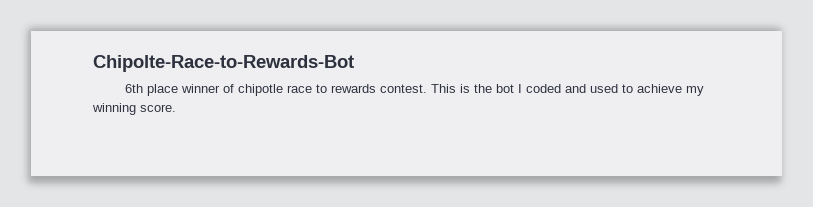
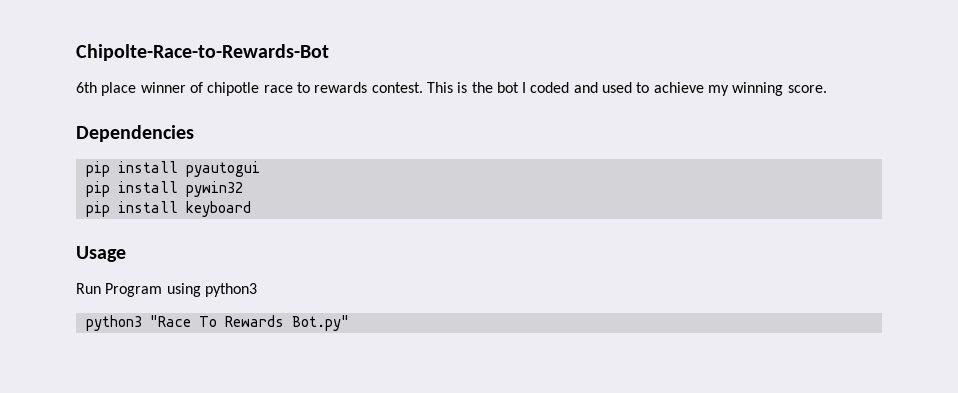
+ Dependencies
+ pip install pyautogui
+ pip install pywin32
+ pip install keyboard
+ Usage
+ Run Program using python3
+ python3 "Race To Rewards Bot.py"

